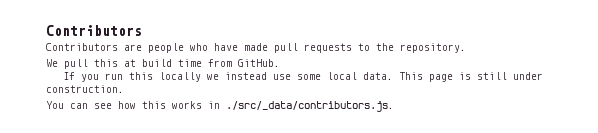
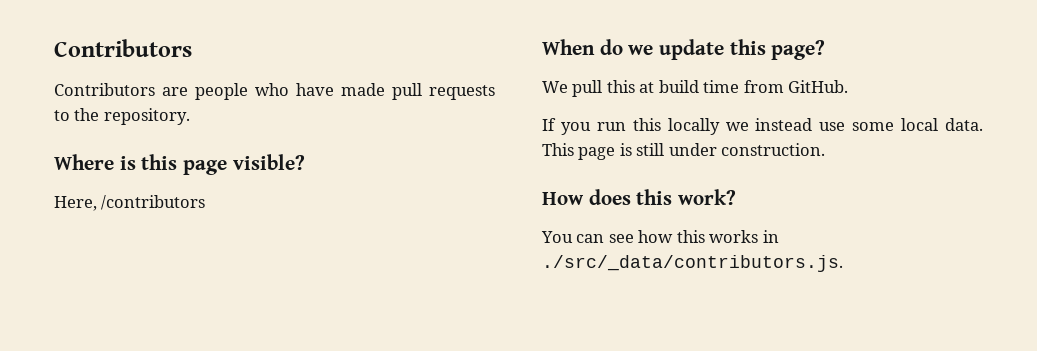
+ Where is this page visible?
+ Here, /contributors
+ When do we update this page?
+ How does this work?

